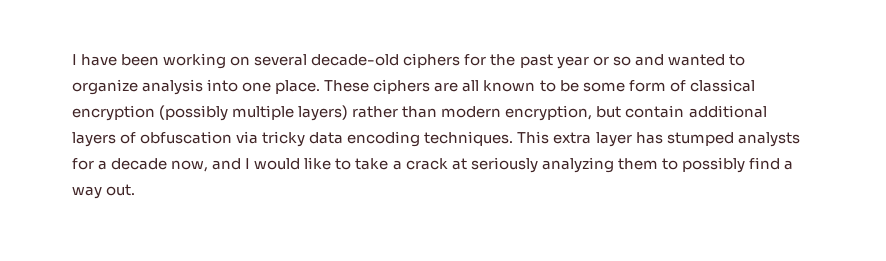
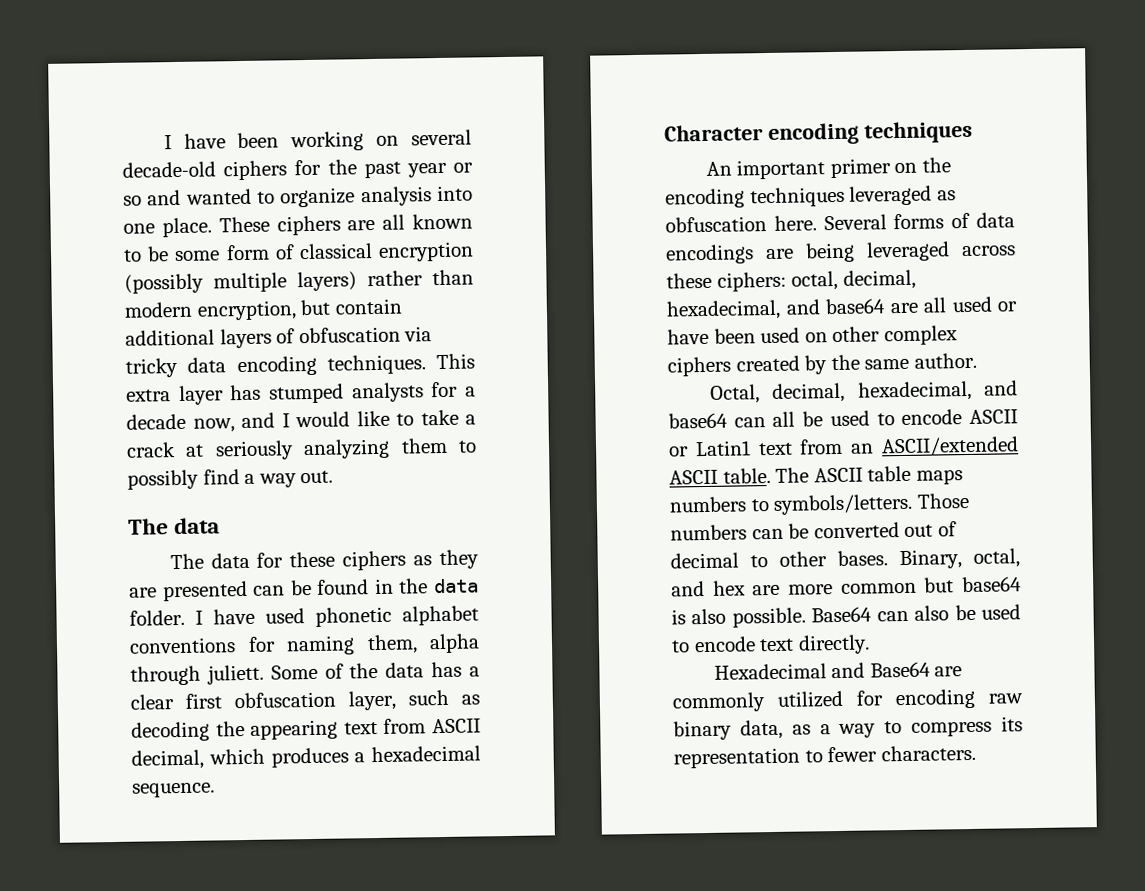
  This extra layer has stumped analysts for a decade now, and I would like to take a crack at seriously analyzing them to possibly find a way out.
+ The data
+ The data for these ciphers as they are presented can be found in the data folder. I have used phonetic alphabet conventions for naming them, alpha through juliett. Some of the data has a clear first obfuscation layer, such as decoding the appearing text from ASCII decimal, which produces a hexadecimal sequence.
+ Character encoding techniques
+ An important primer on the encoding techniques leveraged as obfuscation here. Several forms of data encodings are being leveraged across these ciphers: octal, decimal, hexadecimal, and base64 are all used or have been used on other complex ciphers created by the same author.
+ Octal, decimal, hexadecimal, and base64 can all be used to encode ASCII or Latin1 text from an ASCII/extended ASCII table. The ASCII table maps numbers to symbols/letters. Those numbers can be converted out of decimal to other bases. Binary, octal, and hex are more common but base64 is also possible. Base64 can also be used to encode text directly.
+ Hexadecimal and Base64 are commonly utilized for encoding raw binary data, as a way to compress its representation to fewer characters.

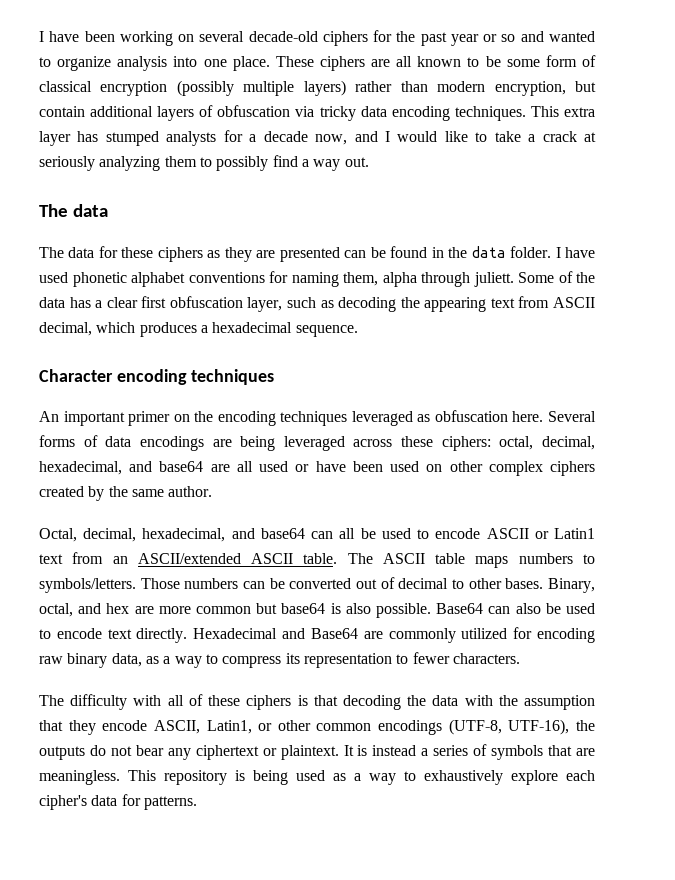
- Base64 can also be used to encode text directly.
- Hexadecimal and Base64 are commonly utilized for encoding raw binary data, as a way to compress its representation to fewer characters.
+ Base64 can also be used to encode text directly. Hexadecimal and Base64 are commonly utilized for encoding raw binary data, as a way to compress its representation to fewer characters.
+ The difficulty with all of these ciphers is that decoding the data with the assumption that they encode ASCII, Latin1, or other common encodings (UTF-8, UTF-16), the outputs do not bear any ciphertext or plaintext. It is instead a series of symbols that are meaningless. This repository is being used as a way to exhaustively explore each cipher's data for patterns.

